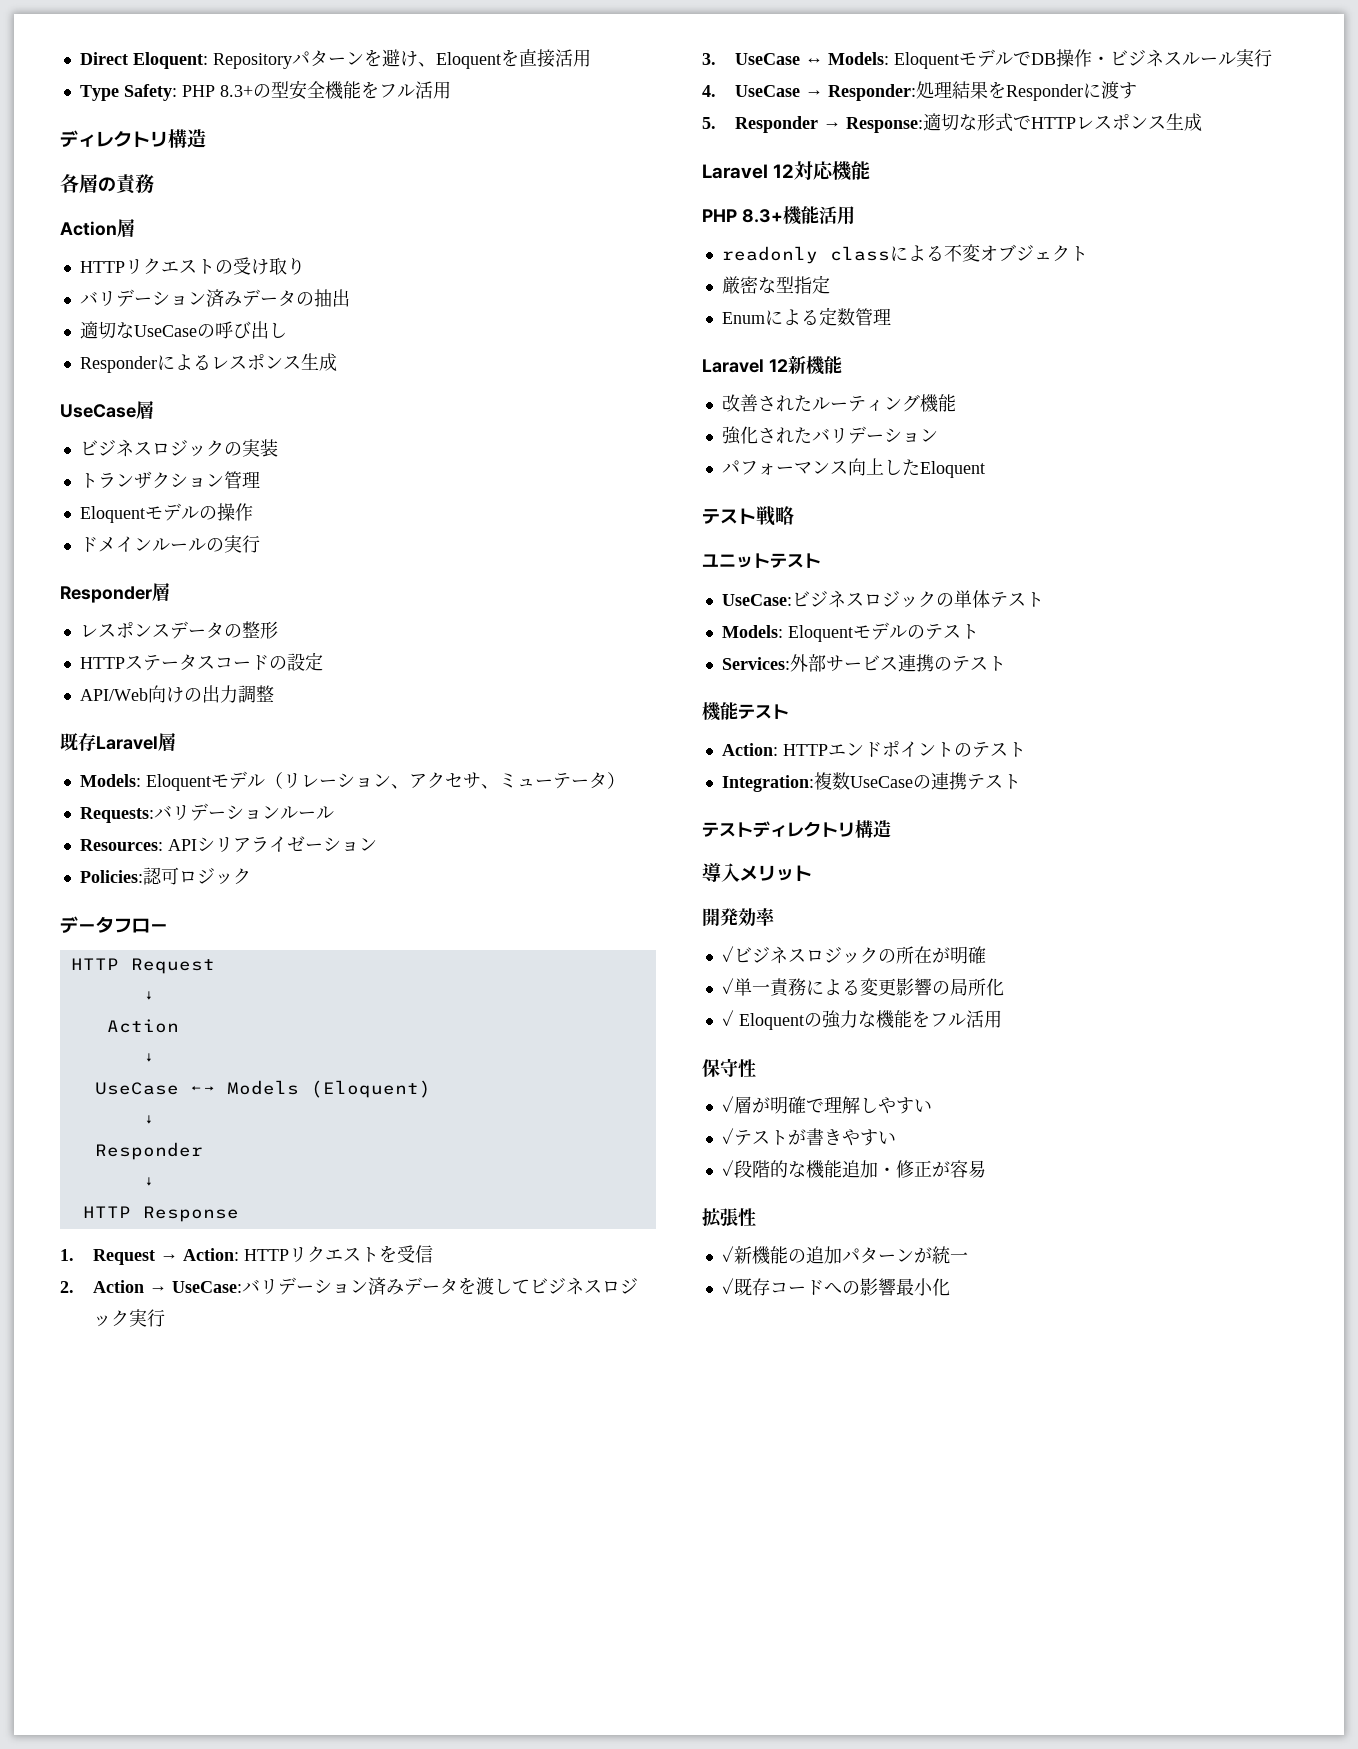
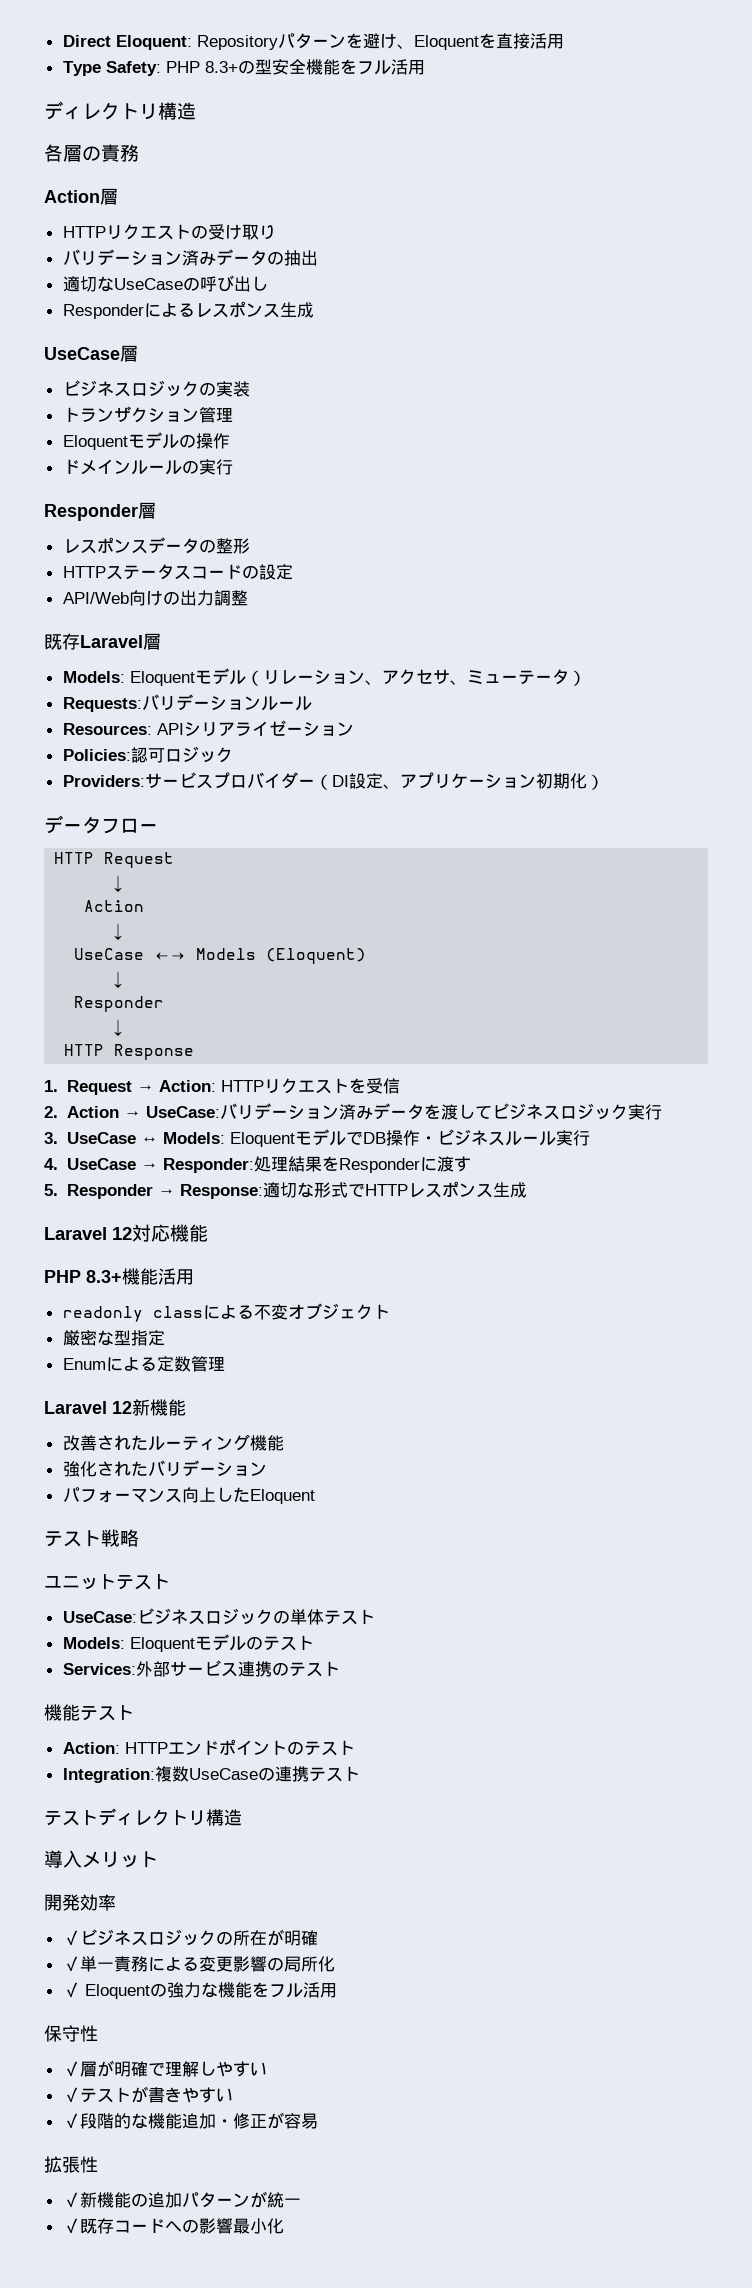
+ Providers:サービスプロバイダー（DI設定、アプリケーション初期化）

